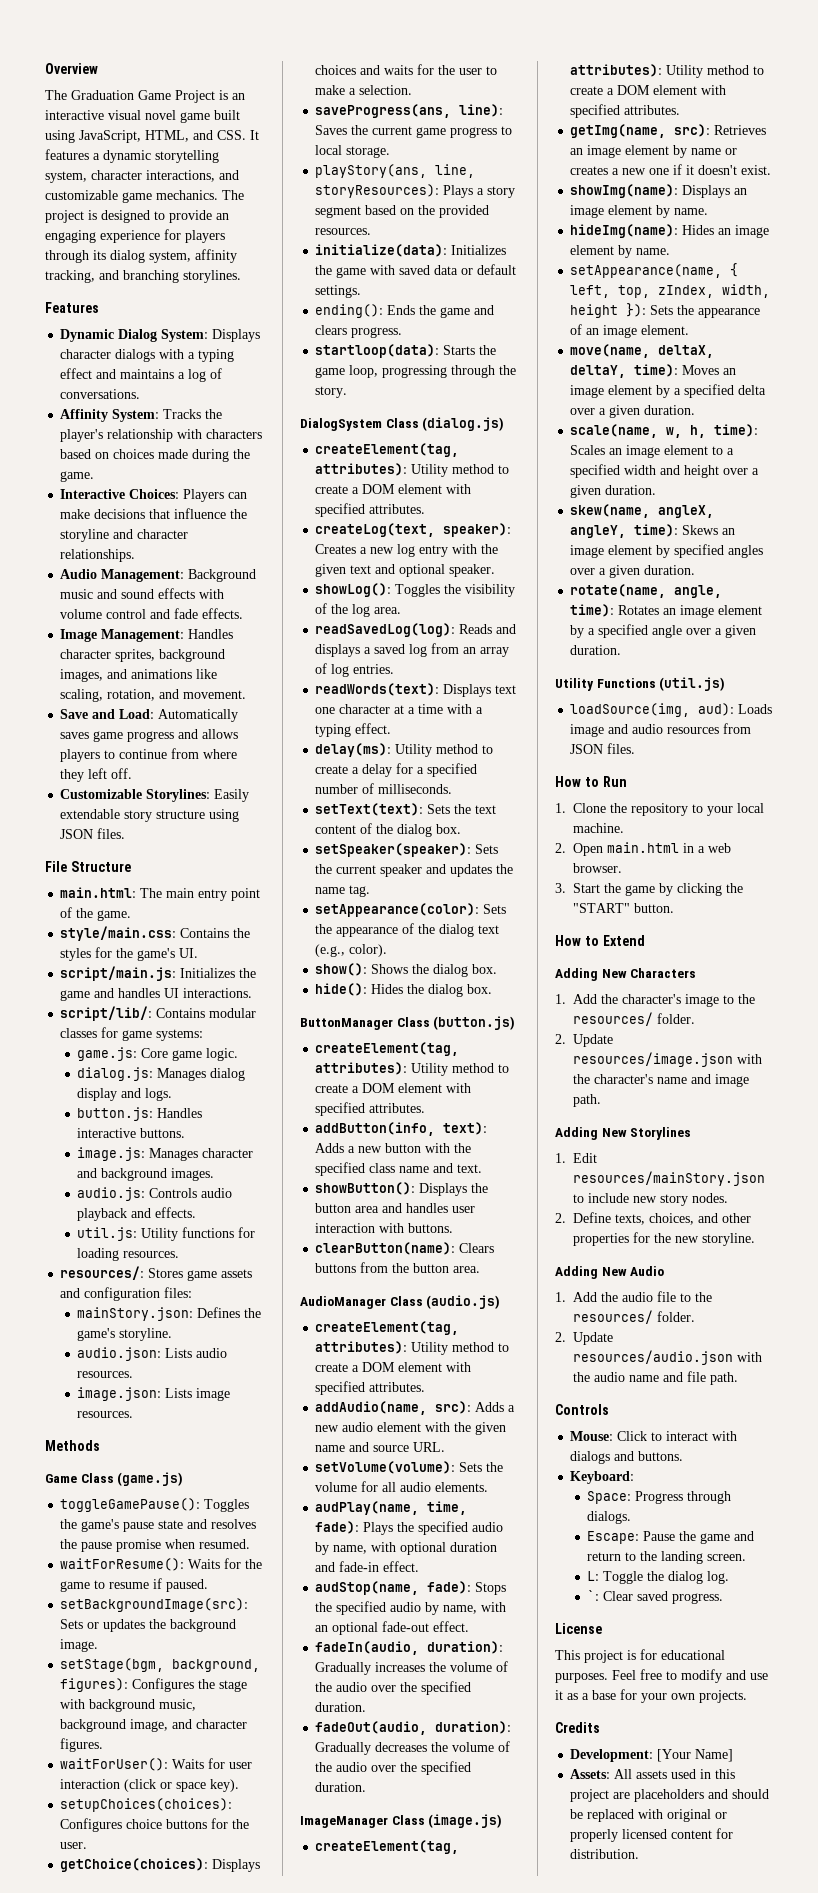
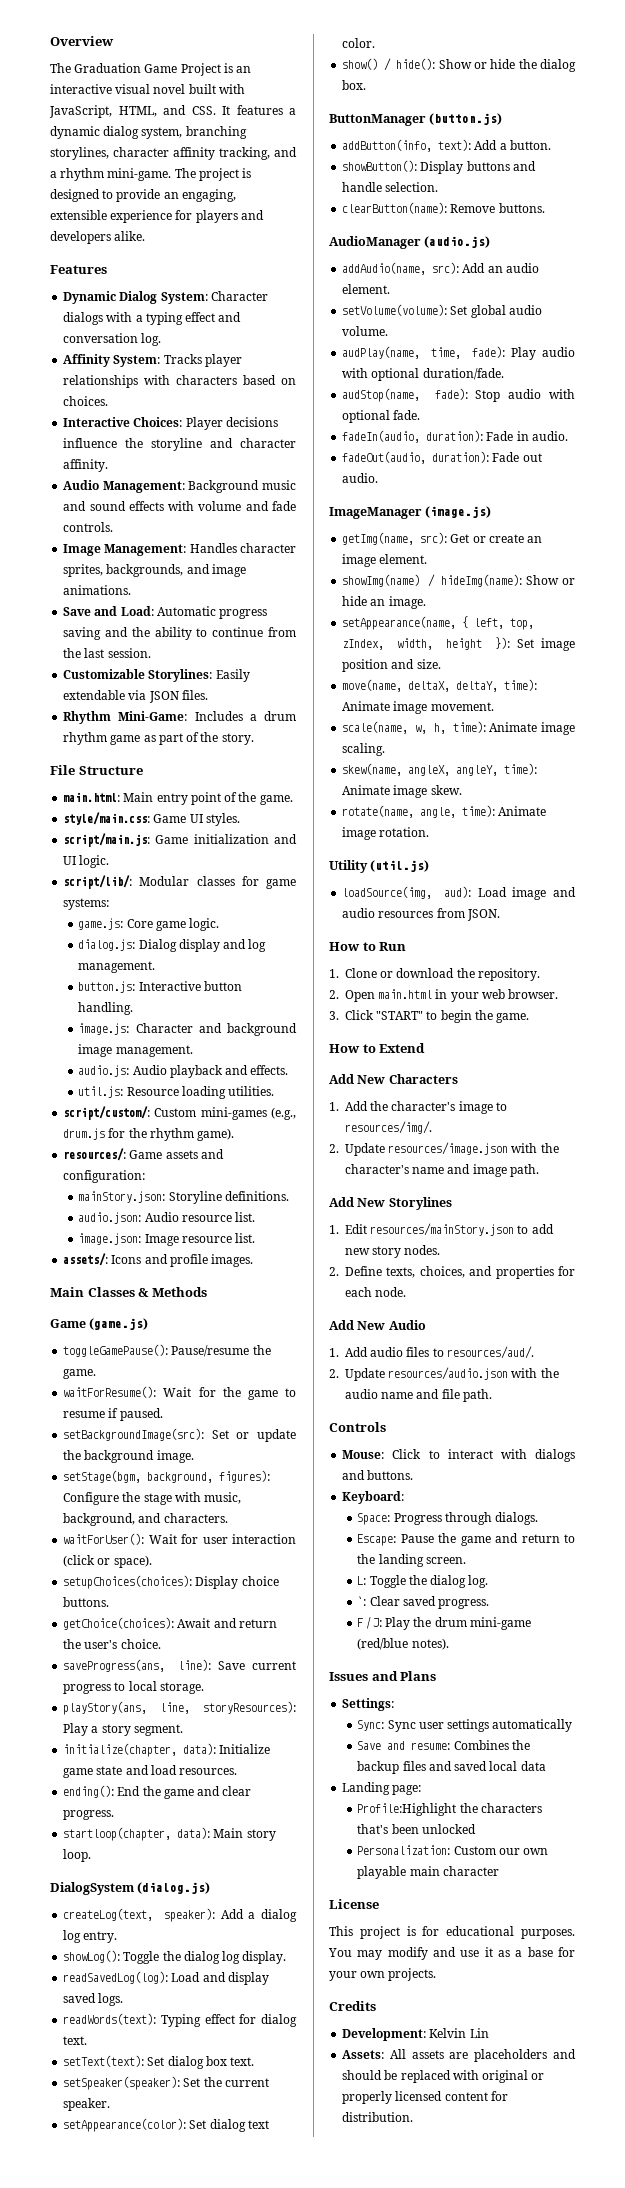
- The Graduation Game Project is an interactive visual novel game built using JavaScript, HTML, and CSS. It features a dynamic storytelling system, character interactions, and customizable game mechanics.
+ The Graduation Game Project is an interactive visual novel built with JavaScript, HTML, and CSS. It features a dynamic dialog system, branching storylines, character affinity tracking, and a rhythm mini-game.
- The project is designed to provide an engaging experience for players through its dialog system, affinity tracking, and branching storylines.
+ The project is designed to provide an engaging, extensible experience for players and developers alike.
- Dynamic Dialog System: Displays character dialogs with a typing effect and maintains a log of conversations.
+ Dynamic Dialog System: Character dialogs with a typing effect and conversation log.
- Affinity System: Tracks the player's relationship with characters based on choices made during the game.
- Interactive Choices: Players can make decisions that influence the storyline and character relationships.
+ Affinity System: Tracks player relationships with characters based on choices.
+ Interactive Choices: Player decisions influence the storyline and character affinity.
- Audio Management: Background music and sound effects with volume control and fade effects.
+ Audio Management: Background music and sound effects with volume and fade controls.
- Image Management: Handles character sprites, background images, and animations like scaling, rotation, and movement.
- Save and Load: Automatically saves game progress and allows players to continue from where they left off.
+ Image Management: Handles character sprites, backgrounds, and image animations.
+ Save and Load: Automatic progress saving and the ability to continue from the last session.
- Customizable Storylines: Easily extendable story structure using JSON files.
+ Customizable Storylines: Easily extendable via JSON files.
+ Rhythm Mini-Game: Includes a drum rhythm game as part of the story.
- main.html: The main entry point of the game.
+ main.html: Main entry point of the game.
- style/main.css: Contains the styles for the game's UI.
- script/main.js: Initializes the game and handles UI interactions.
+ style/main.css: Game UI styles.
+ script/main.js: Game initialization and UI logic.
- script/lib/: Contains modular classes for game systems:
+ script/lib/: Modular classes for game systems:
- dialog.js: Manages dialog display and logs.
- button.js: Handles interactive buttons.
- image.js: Manages character and background images.
+ dialog.js: Dialog display and log management.
+ button.js: Interactive button handling.
+ image.js: Character and background image management.
- audio.js: Controls audio playback and effects.
+ audio.js: Audio playback and effects.
- util.js: Utility functions for loading resources.
- resources/: Stores game assets and configuration files:
- mainStory.json: Defines the game's storyline.
- audio.json: Lists audio resources.
- image.json: Lists image resources.
- Methods
+ util.js: Resource loading utilities.
+ script/custom/: Custom mini-games (e.g., drum.js for the rhythm game).
+ resources/: Game assets and configuration:
+ mainStory.json: Storyline definitions.
+ audio.json: Audio resource list.
+ image.json: Image resource list.
+ assets/: Icons and profile images.
+ Main Classes & Methods
- Game Class (game.js)
+ Game (game.js)
- toggleGamePause(): Toggles the game's pause state and resolves the pause promise when resumed.
+ toggleGamePause(): Pause/resume the game.
- waitForResume(): Waits for the game to resume if paused.
+ waitForResume(): Wait for the game to resume if paused.
- setBackgroundImage(src): Sets or updates the background image.
+ setBackgroundImage(src): Set or update the background image.
- setStage(bgm, background, figures): Configures the stage with background music, background image, and character figures.
+ setStage(bgm, background, figures): Configure the stage with music, background, and characters.
- waitForUser(): Waits for user interaction (click or space key).
+ waitForUser(): Wait for user interaction (click or space).
- setupChoices(choices): Configures choice buttons for the user.
- getChoice(choices): Displays choices and waits for the user to make a selection.
- saveProgress(ans, line): Saves the current game progress to local storage.
+ setupChoices(choices): Display choice buttons.
+ getChoice(choices): Await and return the user's choice.
+ saveProgress(ans, line): Save current progress to local storage.
- playStory(ans, line, storyResources): Plays a story segment based on the provided resources.
- initialize(data): Initializes the game with saved data or default settings.
+ playStory(ans, line, storyResources): Play a story segment.
+ initialize(chapter, data): Initialize game state and load resources.
- ending(): Ends the game and clears progress.
- startloop(data): Starts the game loop, progressing through the story.
+ ending(): End the game and clear progress.
+ startloop(chapter, data): Main story loop.
- DialogSystem Class (dialog.js)
- createElement(tag, attributes): Utility method to create a DOM element with specified attributes.
- createLog(text, speaker): Creates a new log entry with the given text and optional speaker.
- showLog(): Toggles the visibility of the log area.
- readSavedLog(log): Reads and displays a saved log from an array of log entries.
- readWords(text): Displays text one character at a time with a typing effect.
- delay(ms): Utility method to create a delay for a specified number of milliseconds.
- setText(text): Sets the text content of the dialog box.
- setSpeaker(speaker): Sets the current speaker and updates the name tag.
- setAppearance(color): Sets the appearance of the dialog text (e.g., color).
- show(): Shows the dialog box.
- hide(): Hides the dialog box.
+ DialogSystem (dialog.js)
+ createLog(text, speaker): Add a dialog log entry.
+ showLog(): Toggle the dialog log display.
+ readSavedLog(log): Load and display saved logs.
+ readWords(text): Typing effect for dialog text.
+ setText(text): Set dialog box text.
+ setSpeaker(speaker): Set the current speaker.
+ setAppearance(color): Set dialog text color.
+ show() / hide(): Show or hide the dialog box.
- ButtonManager Class (button.js)
- createElement(tag, attributes): Utility method to create a DOM element with specified attributes.
- addButton(info, text): Adds a new button with the specified class name and text.
- showButton(): Displays the button area and handles user interaction with buttons.
- clearButton(name): Clears buttons from the button area.
+ ButtonManager (button.js)
+ addButton(info, text): Add a button.
+ showButton(): Display buttons and handle selection.
+ clearButton(name): Remove buttons.
- AudioManager Class (audio.js)
- createElement(tag, attributes): Utility method to create a DOM element with specified attributes.
- addAudio(name, src): Adds a new audio element with the given name and source URL.
- setVolume(volume): Sets the volume for all audio elements.
- audPlay(name, time, fade): Plays the specified audio by name, with optional duration and fade-in effect.
- audStop(name, fade): Stops the specified audio by name, with an optional fade-out effect.
- fadeIn(audio, duration): Gradually increases the volume of the audio over the specified duration.
- fadeOut(audio, duration): Gradually decreases the volume of the audio over the specified duration.
+ AudioManager (audio.js)
+ addAudio(name, src): Add an audio element.
+ setVolume(volume): Set global audio volume.
+ audPlay(name, time, fade): Play audio with optional duration/fade.
+ audStop(name, fade): Stop audio with optional fade.
+ fadeIn(audio, duration): Fade in audio.
+ fadeOut(audio, duration): Fade out audio.
- ImageManager Class (image.js)
- createElement(tag, attributes): Utility method to create a DOM element with specified attributes.
- getImg(name, src): Retrieves an image element by name or creates a new one if it doesn't exist.
- showImg(name): Displays an image element by name.
- hideImg(name): Hides an image element by name.
+ ImageManager (image.js)
+ getImg(name, src): Get or create an image element.
+ showImg(name) / hideImg(name): Show or hide an image.
- setAppearance(name, { left, top, zIndex, width, height }): Sets the appearance of an image element.
- move(name, deltaX, deltaY, time): Moves an image element by a specified delta over a given duration.
- scale(name, w, h, time): Scales an image element to a specified width and height over a given duration.
- skew(name, angleX, angleY, time): Skews an image element by specified angles over a given duration.
- rotate(name, angle, time): Rotates an image element by a specified angle over a given duration.
- Utility Functions (util.js)
+ setAppearance(name, { left, top, zIndex, width, height }): Set image position and size.
+ move(name, deltaX, deltaY, time): Animate image movement.
+ scale(name, w, h, time): Animate image scaling.
+ skew(name, angleX, angleY, time): Animate image skew.
+ rotate(name, angle, time): Animate image rotation.
+ Utility (util.js)
- loadSource(img, aud): Loads image and audio resources from JSON files.
+ loadSource(img, aud): Load image and audio resources from JSON.
- 1. Clone the repository to your local machine.
+ 1. Clone or download the repository.
- 2. Open main.html in a web browser.
+ 2. Open main.html in your web browser.
- 3. Start the game by clicking the "START" button.
+ 3. Click "START" to begin the game.
- Adding New Characters
+ Add New Characters
- 1. Add the character's image to the resources/ folder.
+ 1. Add the character's image to resources/img/.
- Adding New Storylines
+ Add New Storylines
- 1. Edit resources/mainStory.json to include new story nodes.
+ 1. Edit resources/mainStory.json to add new story nodes.
- 2. Define texts, choices, and other properties for the new storyline.
- Adding New Audio
+ 2. Define texts, choices, and properties for each node.
+ Add New Audio
- 1. Add the audio file to the resources/ folder.
+ 1. Add audio files to resources/aud/.
+ F / J: Play the drum mini-game (red/blue notes).
+ Issues and Plans
+ Settings:
+ Sync: Sync user settings automatically
+ Save and resume: Combines the backup files and saved local data
+ Landing page:
+ Profile:Highlight the characters that's been unlocked
+ Personalization: Custom our own playable main character
- Feel free to modify and use it as a base for your own projects.
+ You may modify and use it as a base for your own projects.
- Development: [Your Name]
+ Development: Kelvin Lin
- Assets: All assets used in this project are placeholders and should be replaced with original or properly licensed content for distribution.
+ Assets: All assets are placeholders and should be replaced with original or properly licensed content for distribution.

